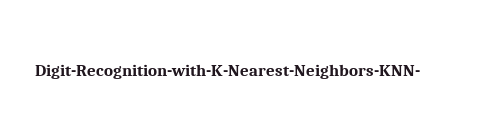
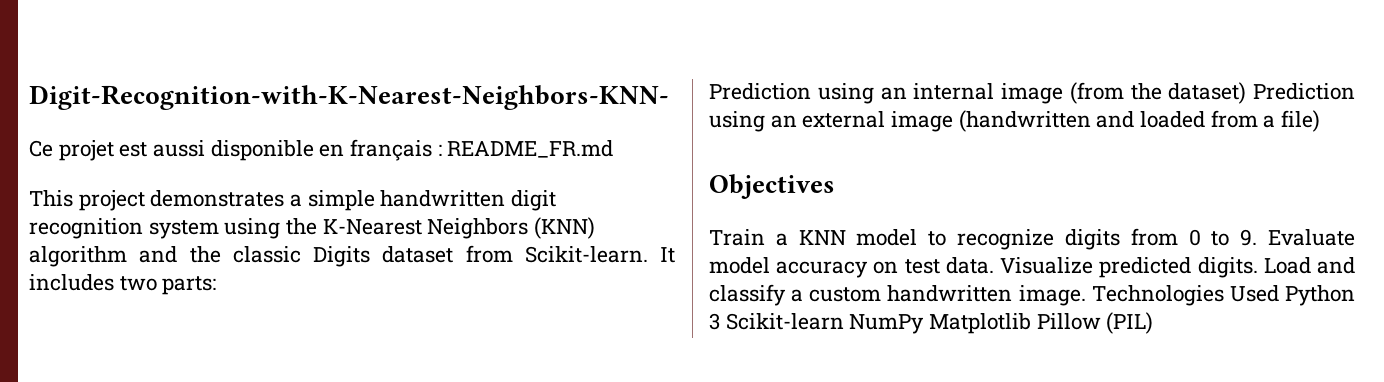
+ Ce projet est aussi disponible en français : README_FR.md
+ This project demonstrates a simple handwritten digit recognition system using the K-Nearest Neighbors (KNN) algorithm and the classic Digits dataset from Scikit-learn. It includes two parts:
+ Prediction using an internal image (from the dataset) Prediction using an external image (handwritten and loaded from a file)
+ Objectives
+ Train a KNN model to recognize digits from 0 to 9. Evaluate model accuracy on test data. Visualize predicted digits. Load and classify a custom handwritten image. Technologies Used Python 3 Scikit-learn NumPy Matplotlib Pillow (PIL)

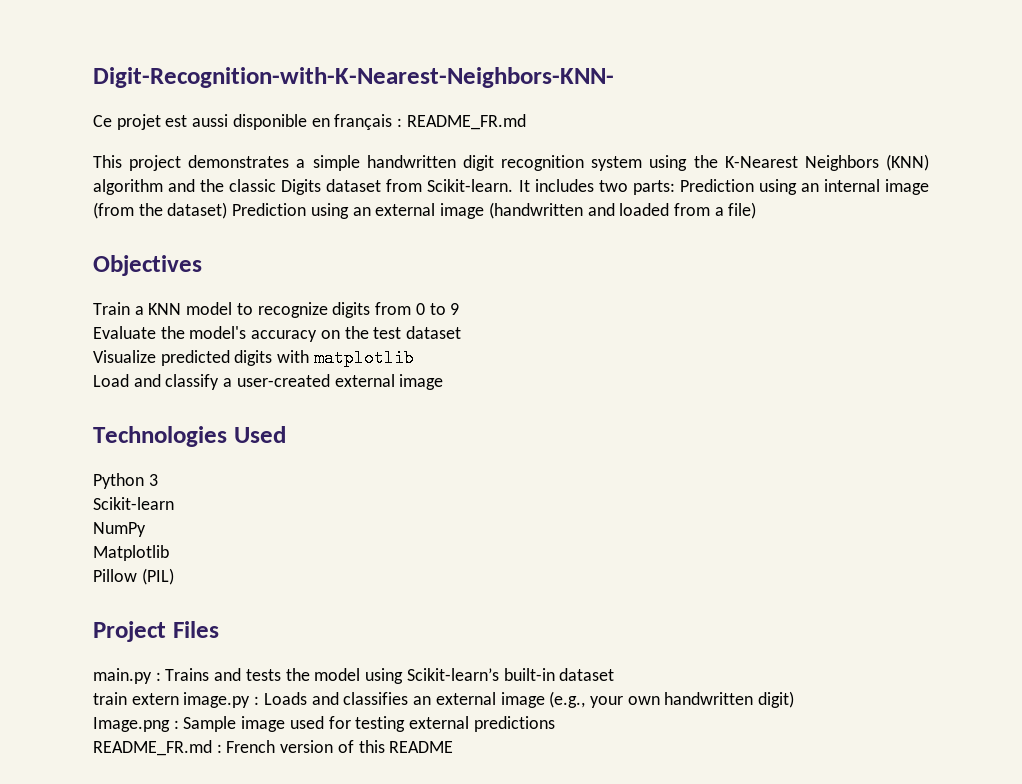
- It includes two parts:
- Prediction using an internal image (from the dataset) Prediction using an external image (handwritten and loaded from a file)
+ It includes two parts: Prediction using an internal image (from the dataset) Prediction using an external image (handwritten and loaded from a file)
- Train a KNN model to recognize digits from 0 to 9. Evaluate model accuracy on test data. Visualize predicted digits. Load and classify a custom handwritten image. Technologies Used Python 3 Scikit-learn NumPy Matplotlib Pillow (PIL)
+ Train a KNN model to recognize digits from 0 to 9
+ Evaluate the model's accuracy on the test dataset
+ Visualize predicted digits with matplotlib
+ Load and classify a user-created external image
+ Technologies Used
+ Python 3
+ Scikit-learn
+ NumPy
+ Matplotlib
+ Pillow (PIL)
+ Project Files
+ main.py : Trains and tests the model using Scikit-learn’s built-in dataset
+ train extern image.py : Loads and classifies an external image (e.g., your own handwritten digit)
+ Image.png : Sample image used for testing external predictions
+ README_FR.md : French version of this README

